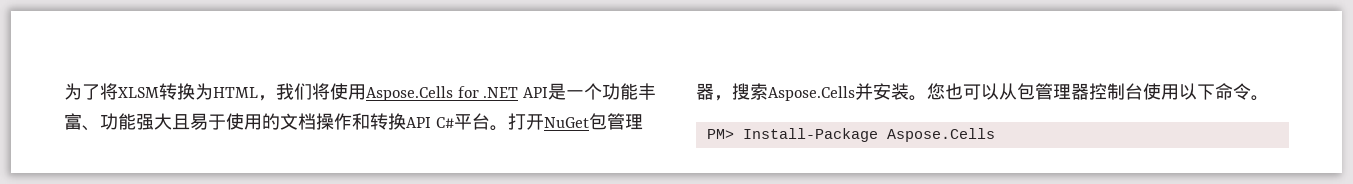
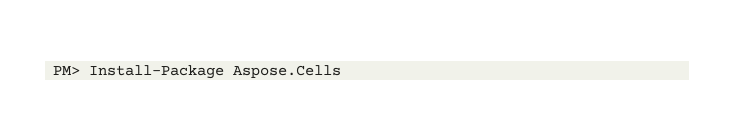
- 为了将XLSM转换为HTML，我们将使用Aspose.Cells for .NET API是一个功能丰富、功能强大且易于使用的文档操作和转换API C#平台。打开NuGet包管理器，搜索Aspose.Cells并安装。您也可以从包管理器控制台使用以下命令。

